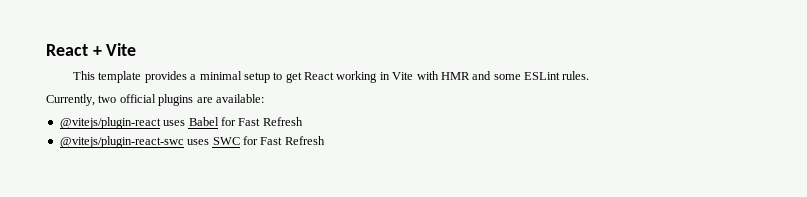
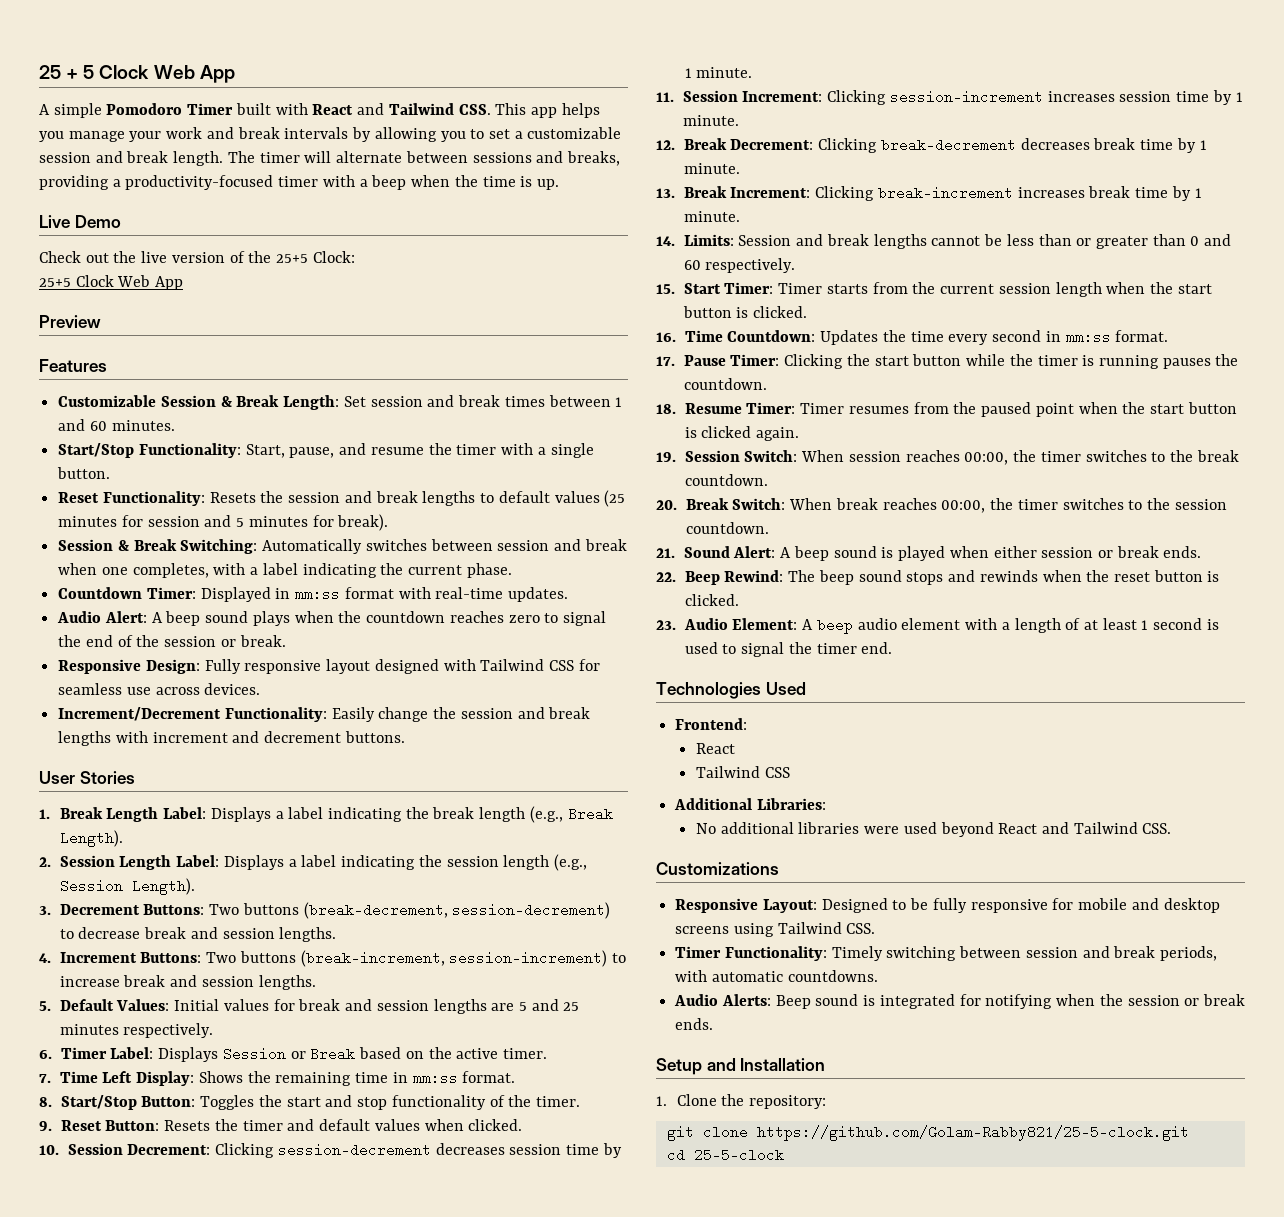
- React + Vite
- This template provides a minimal setup to get React working in Vite with HMR and some ESLint rules.
- Currently, two official plugins are available:
- @vitejs/plugin-react uses Babel for Fast Refresh
- @vitejs/plugin-react-swc uses SWC for Fast Refresh
+ 25 + 5 Clock Web App
+ A simple Pomodoro Timer built with React and Tailwind CSS. This app helps you manage your work and break intervals by allowing you to set a customizable session and break length. The timer will alternate between sessions and breaks, providing a productivity-focused timer with a beep when the time is up.
+ Live Demo
+ Check out the live version of the 25+5 Clock:
+ 25+5 Clock Web App
+ Preview
+ Features
+ Customizable Session & Break Length: Set session and break times between 1 and 60 minutes.
+ Start/Stop Functionality: Start, pause, and resume the timer with a single button.
+ Reset Functionality: Resets the session and break lengths to default values (25 minutes for session and 5 minutes for break).
+ Session & Break Switching: Automatically switches between session and break when one completes, with a label indicating the current phase.
+ Countdown Timer: Displayed in mm:ss format with real-time updates.
+ Audio Alert: A beep sound plays when the countdown reaches zero to signal the end of the session or break.
+ Responsive Design: Fully responsive layout designed with Tailwind CSS for seamless use across devices.
+ Increment/Decrement Functionality: Easily change the session and break lengths with increment and decrement buttons.
+ User Stories
+ 1. Break Length Label: Displays a label indicating the break length (e.g., Break Length).
+ 2. Session Length Label: Displays a label indicating the session length (e.g., Session Length).
+ 3. Decrement Buttons: Two buttons (break-decrement, session-decrement) to decrease break and session lengths.
+ 4. Increment Buttons: Two buttons (break-increment, session-increment) to increase break and session lengths.
+ 5. Default Values: Initial values for break and session lengths are 5 and 25 minutes respectively.
+ 6. Timer Label: Displays Session or Break based on the active timer.
+ 7. Time Left Display: Shows the remaining time in mm:ss format.
+ 8. Start/Stop Button: Toggles the start and stop functionality of the timer.
+ 9. Reset Button: Resets the timer and default values when clicked.
+ 10. Session Decrement: Clicking session-decrement decreases session time by 1 minute.
+ 11. Session Increment: Clicking session-increment increases session time by 1 minute.
+ 12. Break Decrement: Clicking break-decrement decreases break time by 1 minute.
+ 13. Break Increment: Clicking break-increment increases break time by 1 minute.
+ 14. Limits: Session and break lengths cannot be less than or greater than 0 and 60 respectively.
+ 15. Start Timer: Timer starts from the current session length when the start button is clicked.
+ 16. Time Countdown: Updates the time every second in mm:ss format.
+ 17. Pause Timer: Clicking the start button while the timer is running pauses the countdown.
+ 18. Resume Timer: Timer resumes from the paused point when the start button is clicked again.
+ 19. Session Switch: When session reaches 00:00, the timer switches to the break countdown.
+ 20. Break Switch: When break reaches 00:00, the timer switches to the session countdown.
+ 21. Sound Alert: A beep sound is played when either session or break ends.
+ 22. Beep Rewind: The beep sound stops and rewinds when the reset button is clicked.
+ 23. Audio Element: A beep audio element with a length of at least 1 second is used to signal the timer end.
+ Technologies Used
+ Frontend:
+ React
+ Tailwind CSS
+ Additional Libraries:
+ No additional libraries were used beyond React and Tailwind CSS.
+ Customizations
+ Responsive Layout: Designed to be fully responsive for mobile and desktop screens using Tailwind CSS.
+ Timer Functionality: Timely switching between session and break periods, with automatic countdowns.
+ Audio Alerts: Beep sound is integrated for notifying when the session or break ends.
+ Setup and Installation
+ 1. Clone the repository:
+ git clone https://github.com/Golam-Rabby821/25-5-clock.git
+ cd 25-5-clock

